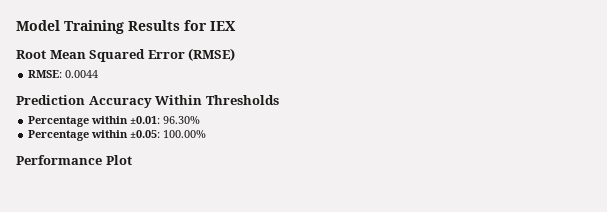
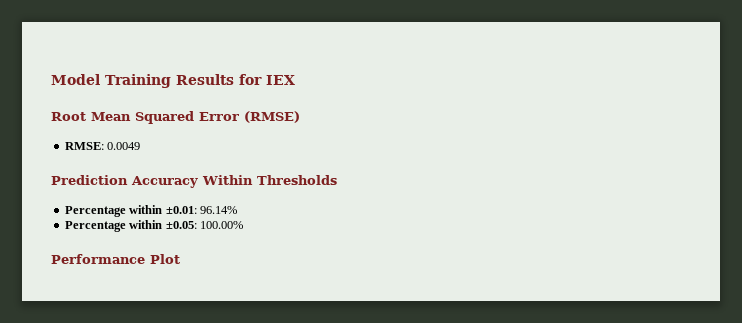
- RMSE: 0.0044
+ RMSE: 0.0049
- Percentage within ±0.01: 96.30%
+ Percentage within ±0.01: 96.14%

